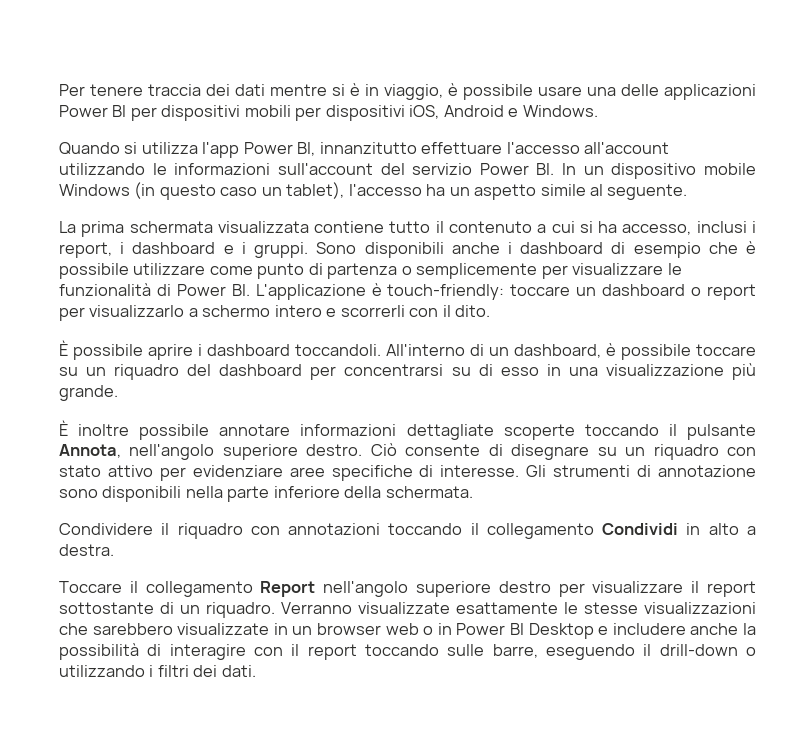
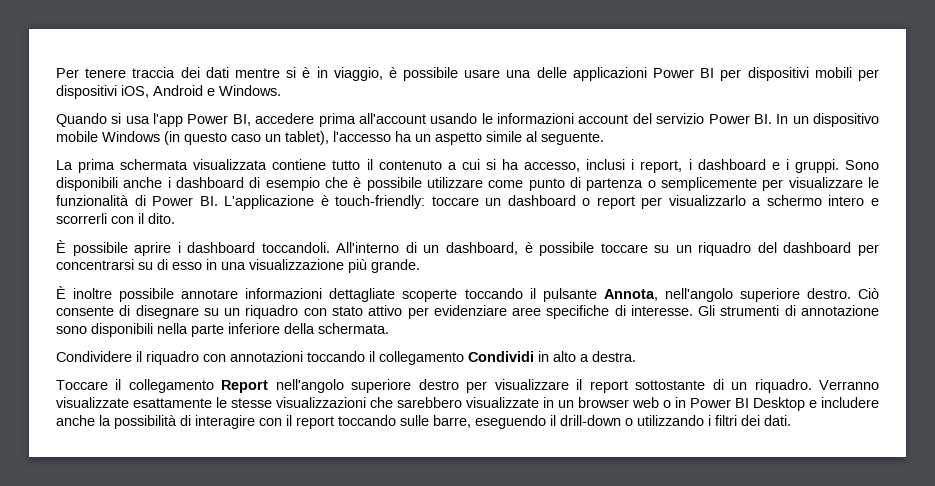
- Quando si utilizza l'app Power BI, innanzitutto effettuare l'accesso all'account utilizzando le informazioni sull'account del servizio Power BI. In un dispositivo mobile Windows (in questo caso un tablet), l'accesso ha un aspetto simile al seguente.
+ Quando si usa l'app Power BI, accedere prima all'account usando le informazioni account del servizio Power BI. In un dispositivo mobile Windows (in questo caso un tablet), l'accesso ha un aspetto simile al seguente.

